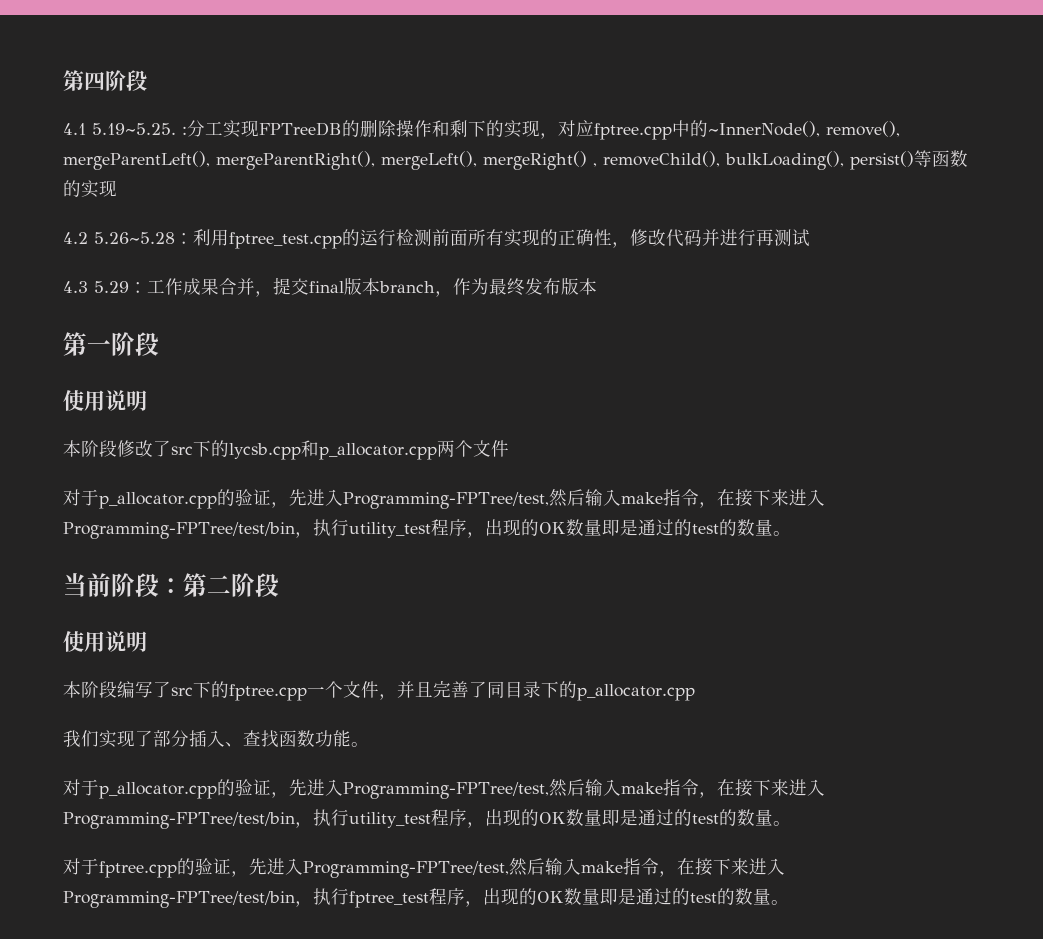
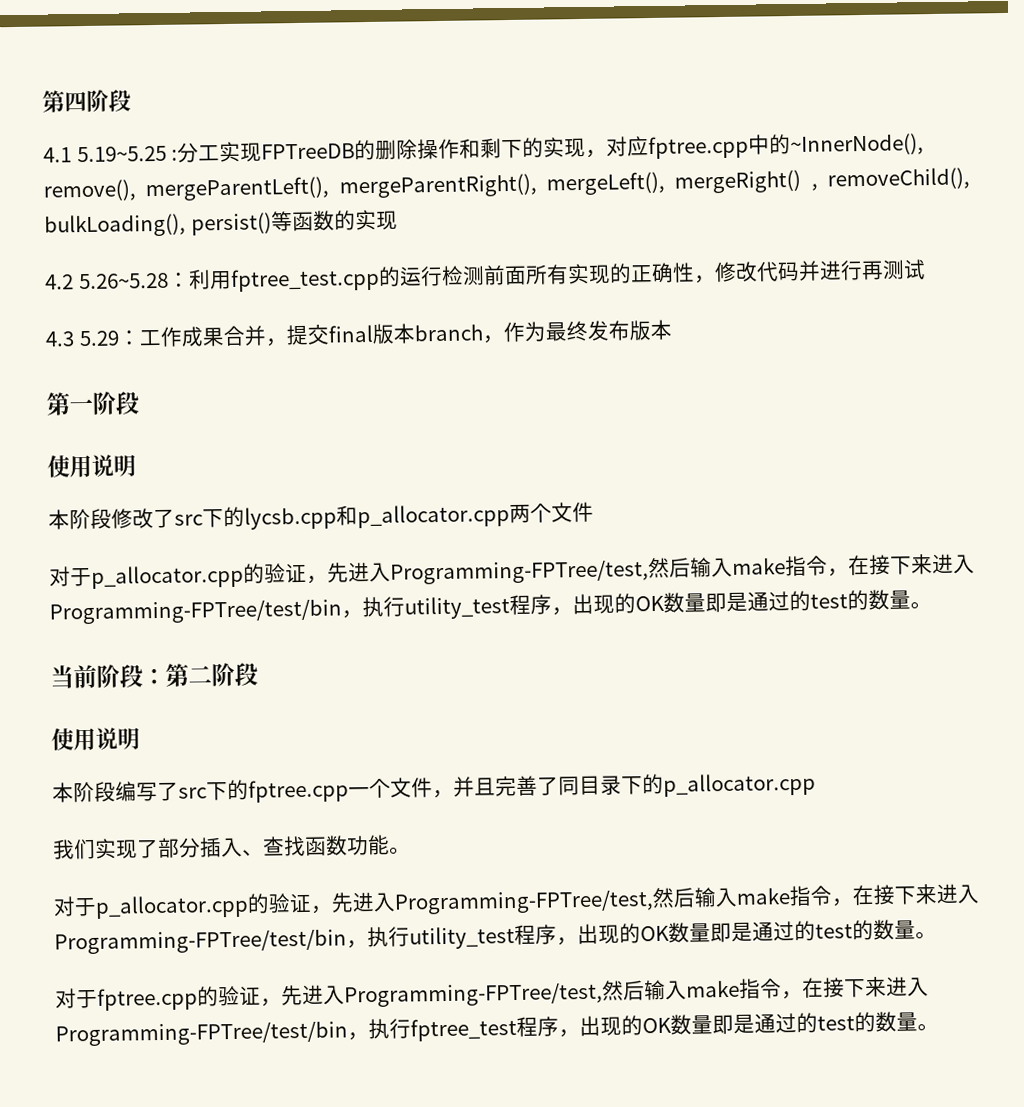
- 4.1 5.19~5.25. :分工实现FPTreeDB的删除操作和剩下的实现，对应fptree.cpp中的~InnerNode(), remove(), mergeParentLeft(), mergeParentRight(), mergeLeft(), mergeRight() , removeChild(), bulkLoading(), persist()等函数的实现
+ 4.1 5.19~5.25 :分工实现FPTreeDB的删除操作和剩下的实现，对应fptree.cpp中的~InnerNode(), remove(), mergeParentLeft(), mergeParentRight(), mergeLeft(), mergeRight() , removeChild(), bulkLoading(), persist()等函数的实现

